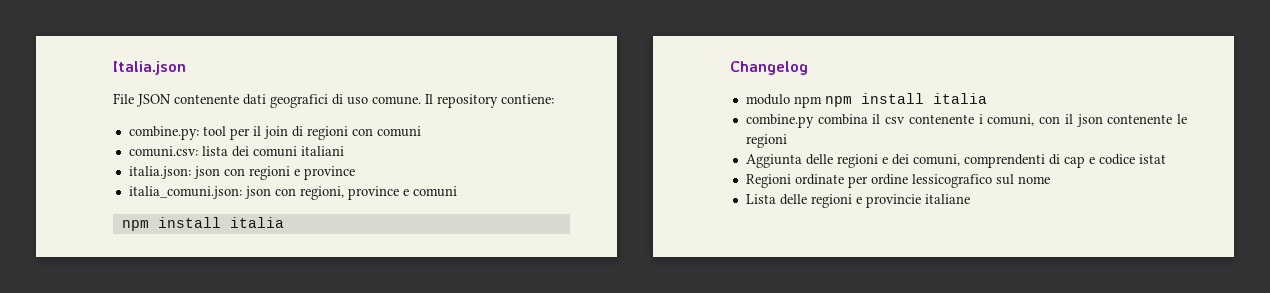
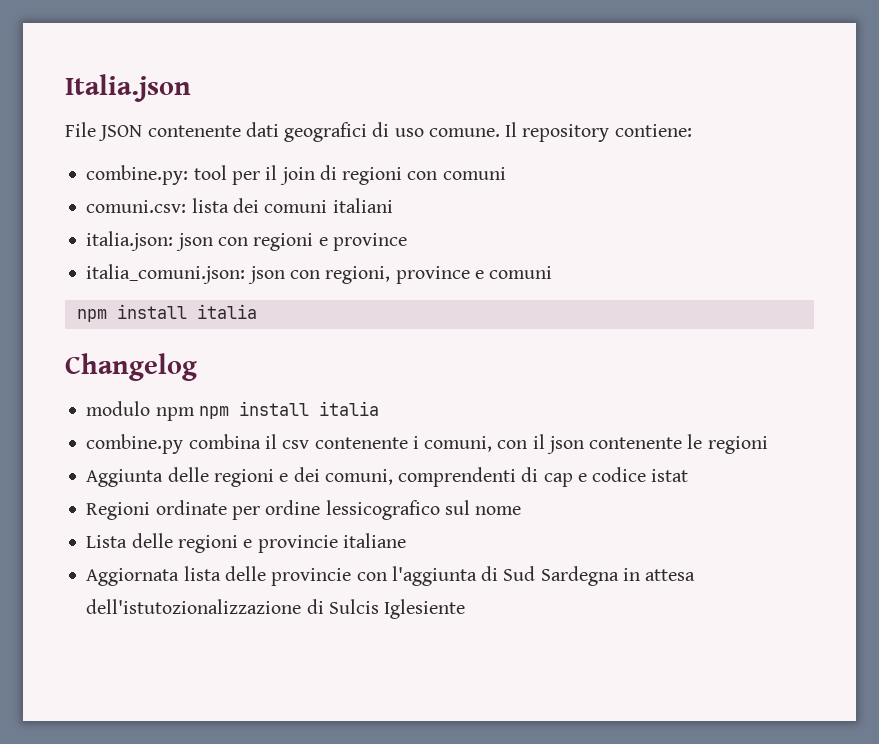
+ Aggiornata lista delle provincie con l'aggiunta di Sud Sardegna in attesa dell'istutozionalizzazione di Sulcis Iglesiente

